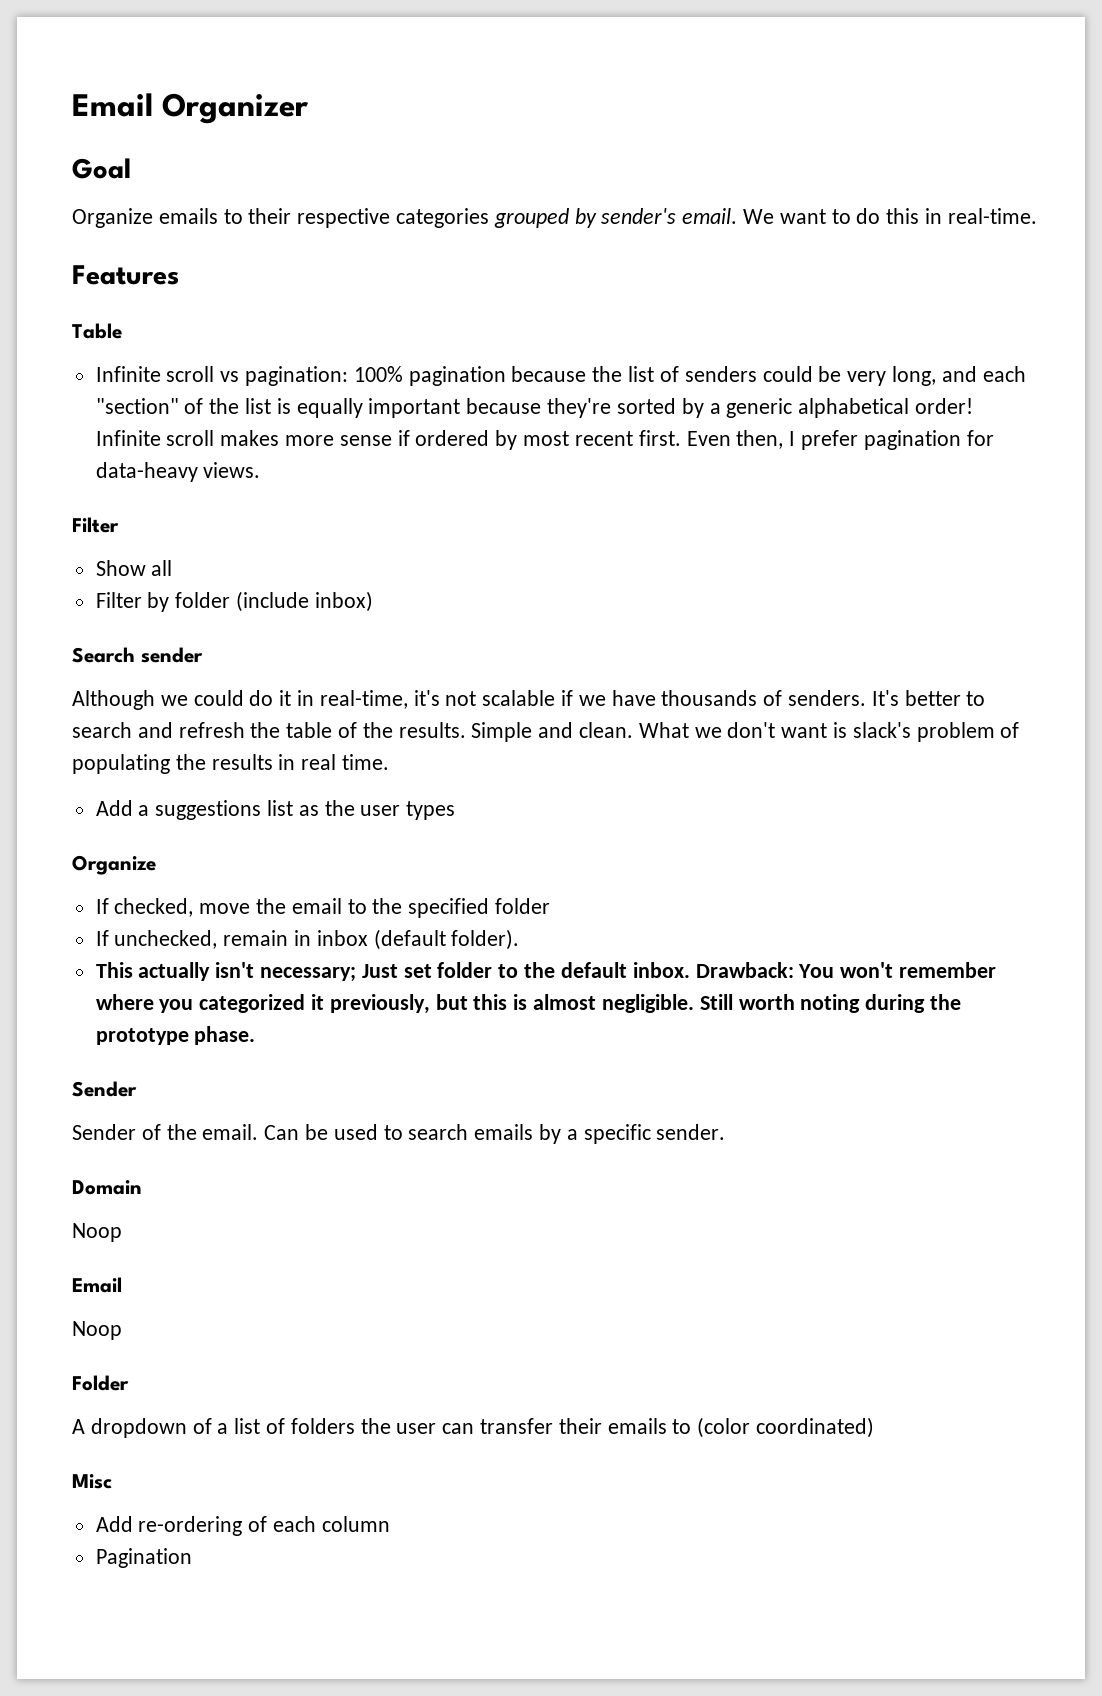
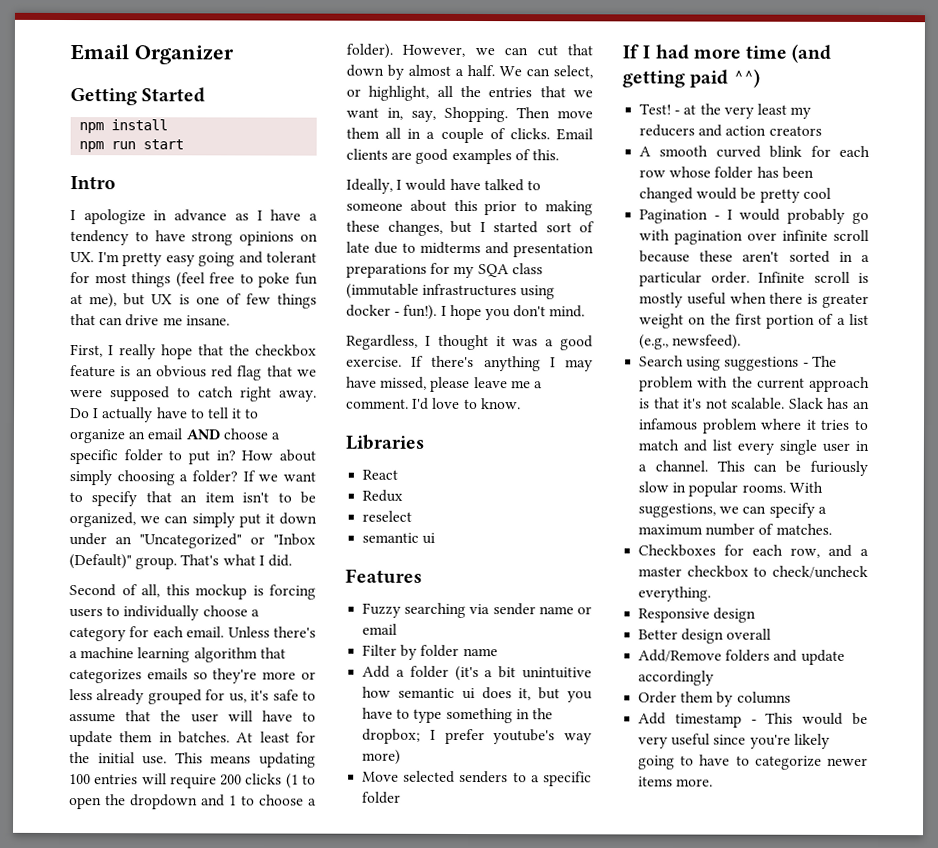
- Goal
- Organize emails to their respective categories grouped by sender's email. We want to do this in real-time.
+ Getting Started
+ npm install
+ npm run start
+ Intro
+ I apologize in advance as I have a tendency to have strong opinions on UX. I'm pretty easy going and tolerant for most things (feel free to poke fun at me), but UX is one of few things that can drive me insane.
+ First, I really hope that the checkbox feature is an obvious red flag that we were supposed to catch right away. Do I actually have to tell it to organize an email AND choose a specific folder to put in? How about simply choosing a folder? If we want to specify that an item isn't to be organized, we can simply put it down under an "Uncategorized" or "Inbox (Default)" group. That's what I did.
+ Second of all, this mockup is forcing users to individually choose a category for each email. Unless there's a machine learning algorithm that categorizes emails so they're more or less already grouped for us, it's safe to assume that the user will have to update them in batches. At least for the initial use. This means updating 100 entries will require 200 clicks (1 to open the dropdown and 1 to choose a folder). However, we can cut that down by almost a half. We can select, or highlight, all the entries that we want in, say, Shopping. Then move them all in a couple of clicks. Email clients are good examples of this.
+ Ideally, I would have talked to someone about this prior to making these changes, but I started sort of late due to midterms and presentation preparations for my SQA class (immutable infrastructures using docker - fun!). I hope you don't mind.
+ Regardless, I thought it was a good exercise. If there's anything I may have missed, please leave me a comment. I'd love to know.
+ Libraries
+ React
+ Redux
+ reselect
+ semantic ui
  Features
- Table
- Infinite scroll vs pagination: 100% pagination because the list of senders could be very long, and each "section" of the list is equally important because they're sorted by a generic alphabetical order! Infinite scroll makes more sense if ordered by most recent first. Even then, I prefer pagination for data-heavy views.
- Filter
- Show all
- Filter by folder (include inbox)
- Search sender
- Although we could do it in real-time, it's not scalable if we have thousands of senders. It's better to search and refresh the table of the results. Simple and clean. What we don't want is slack's problem of populating the results in real time.
- Add a suggestions list as the user types
- Organize
- If checked, move the email to the specified folder
- If unchecked, remain in inbox (default folder).
- This actually isn't necessary; Just set folder to the default inbox. Drawback: You won't remember where you categorized it previously, but this is almost negligible. Still worth noting during the prototype phase.
- Sender
- Sender of the email. Can be used to search emails by a specific sender.
- Domain
- Noop
- Email
- Noop
- Folder
- A dropdown of a list of folders the user can transfer their emails to (color coordinated)
- Misc
- Add re-ordering of each column
- Pagination
+ Fuzzy searching via sender name or email
+ Filter by folder name
+ Add a folder (it's a bit unintuitive how semantic ui does it, but you have to type something in the dropbox; I prefer youtube's way more)
+ Move selected senders to a specific folder
+ If I had more time (and getting paid ^^)
+ Test! - at the very least my reducers and action creators
+ A smooth curved blink for each row whose folder has been changed would be pretty cool
+ Pagination - I would probably go with pagination over infinite scroll because these aren't sorted in a particular order. Infinite scroll is mostly useful when there is greater weight on the first portion of a list (e.g., newsfeed).
+ Search using suggestions - The problem with the current approach is that it's not scalable. Slack has an infamous problem where it tries to match and list every single user in a channel. This can be furiously slow in popular rooms. With suggestions, we can specify a maximum number of matches.
+ Checkboxes for each row, and a master checkbox to check/uncheck everything.
+ Responsive design
+ Better design overall
+ Add/Remove folders and update accordingly
+ Order them by columns
+ Add timestamp - This would be very useful since you're likely going to have to categorize newer items more.

